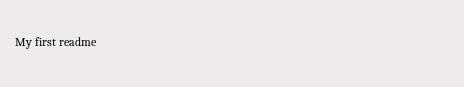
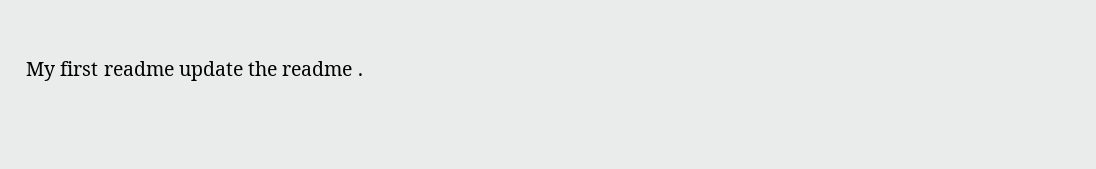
- My first readme
+ My first readme update the readme .

